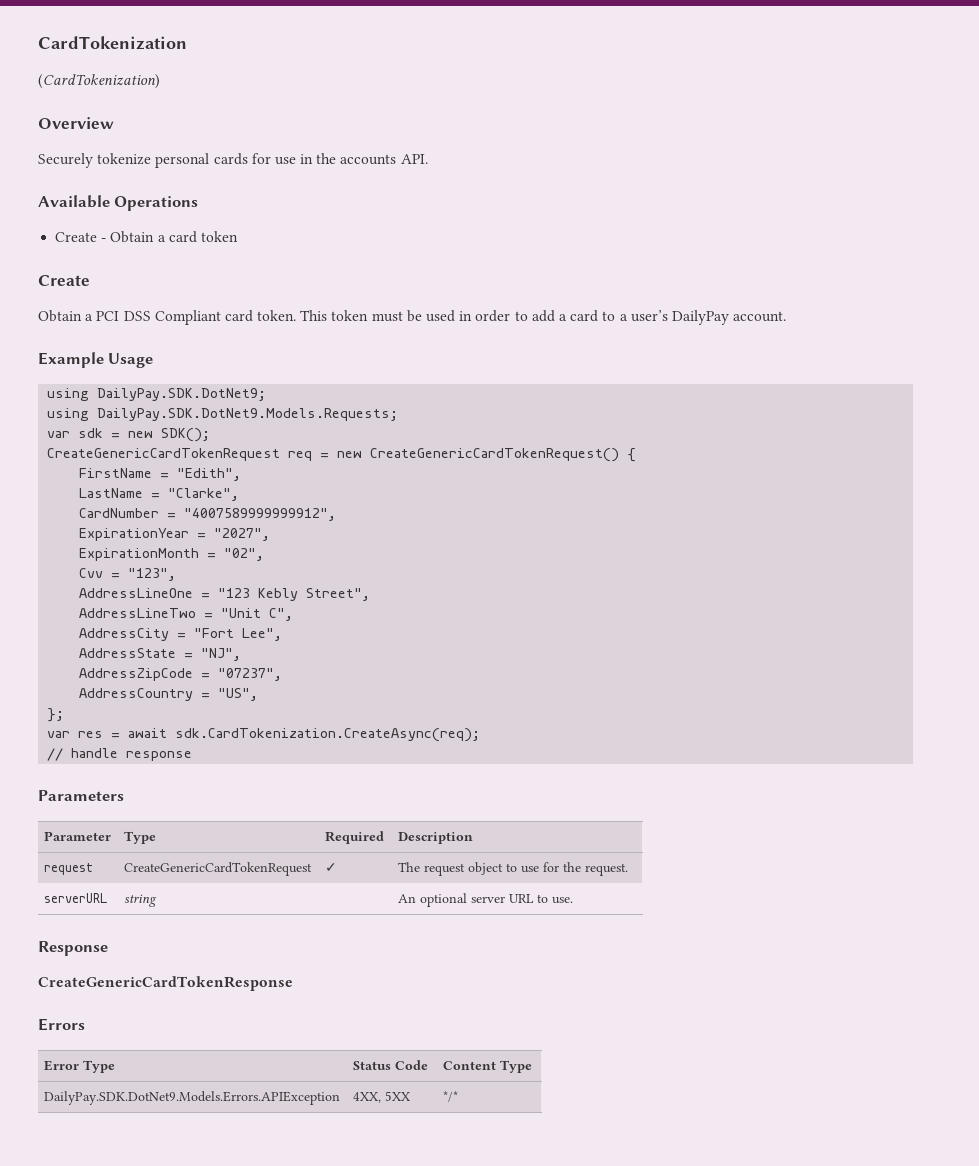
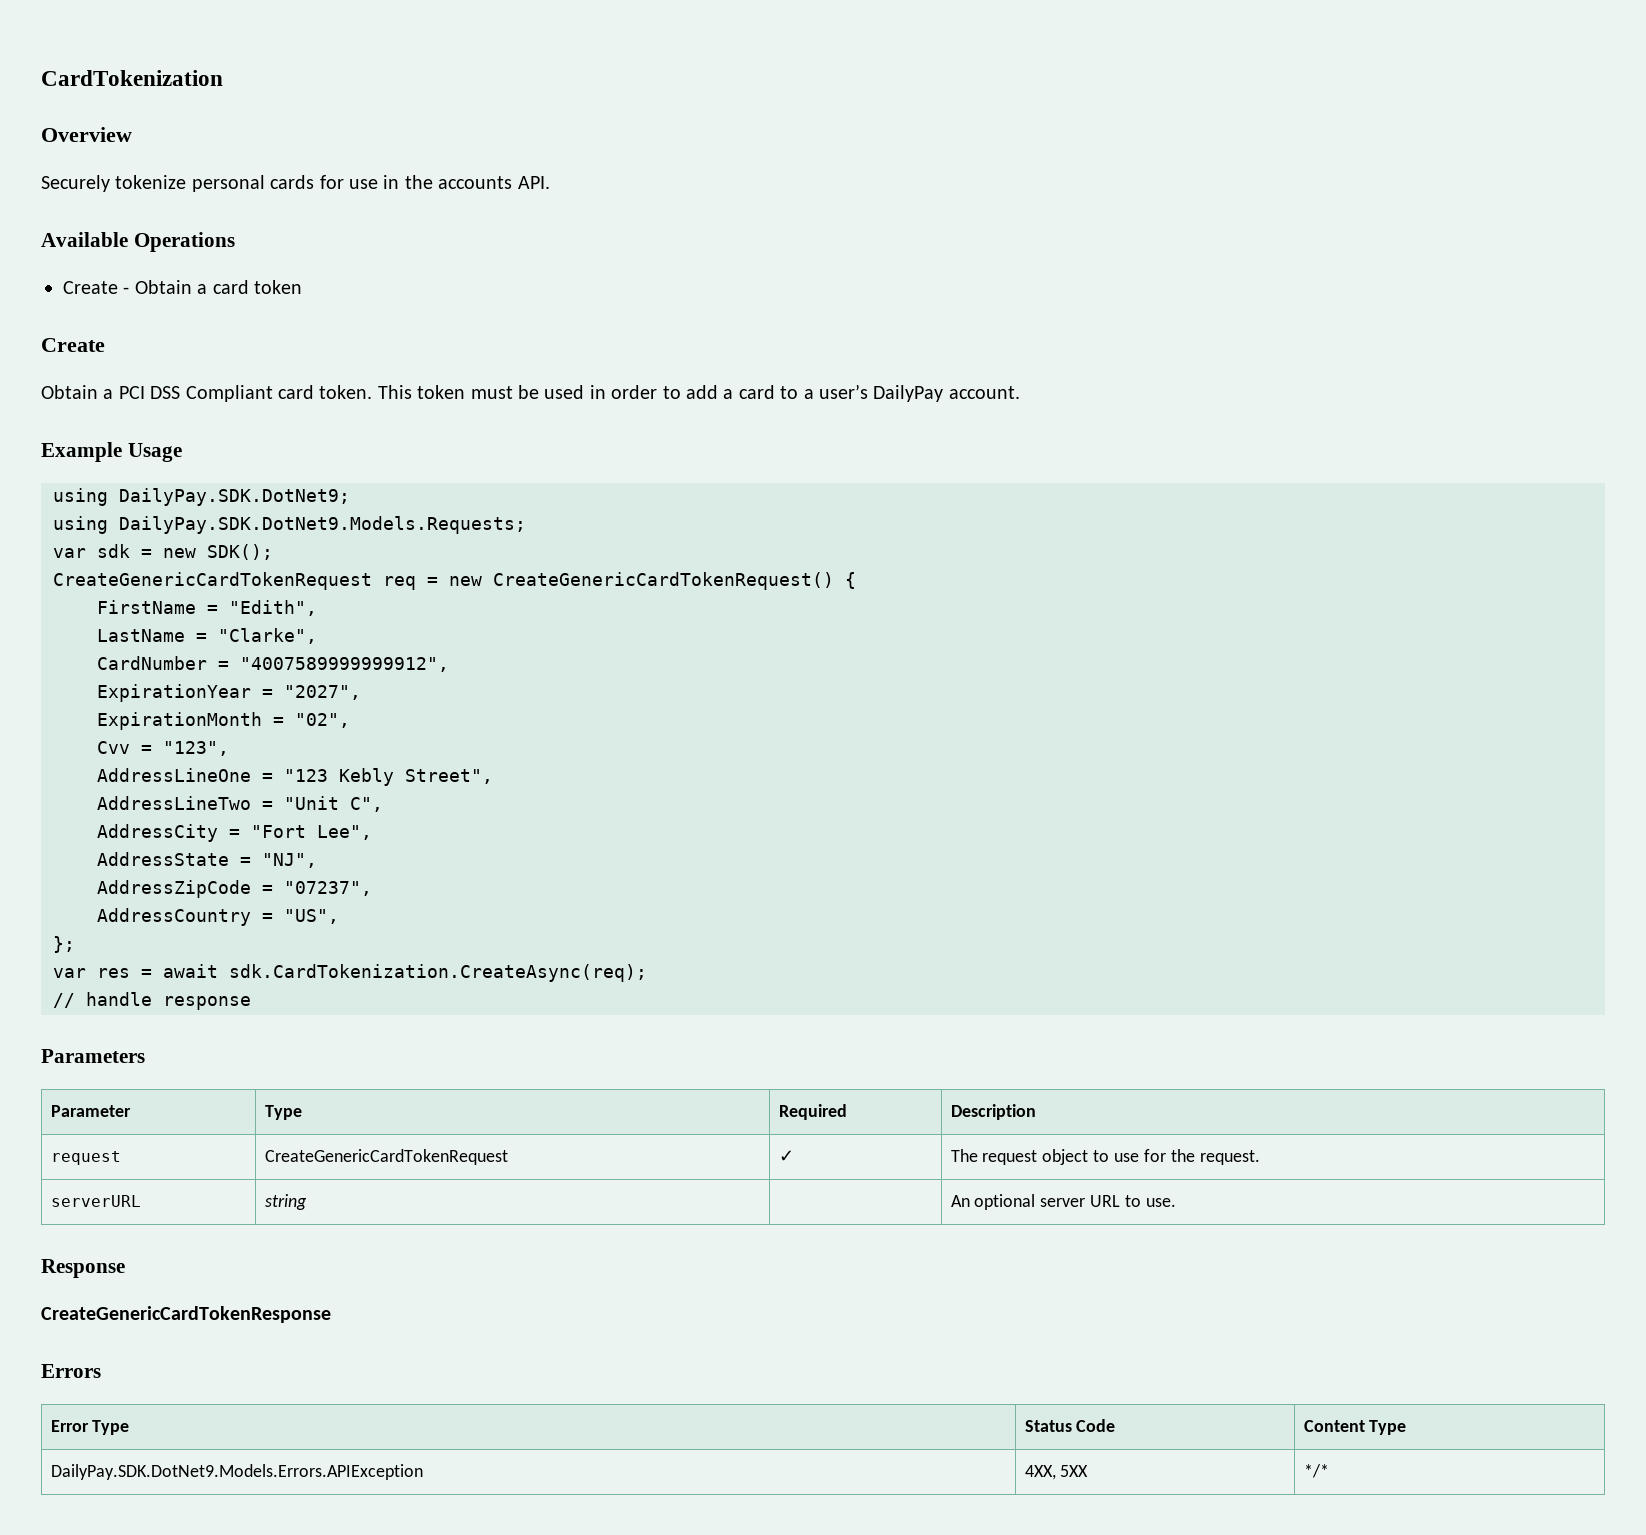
- (CardTokenization)

